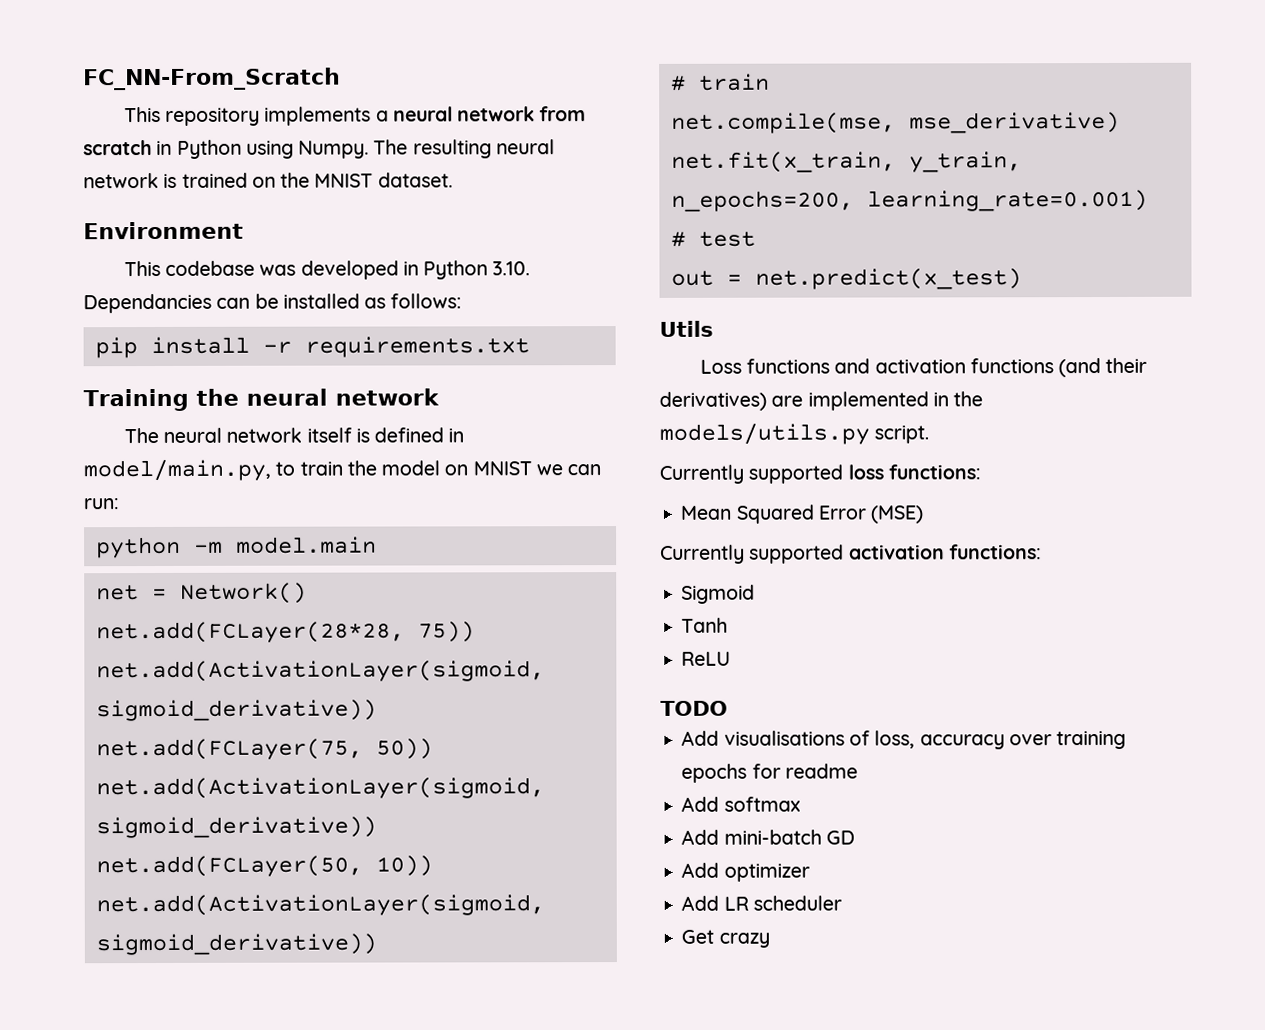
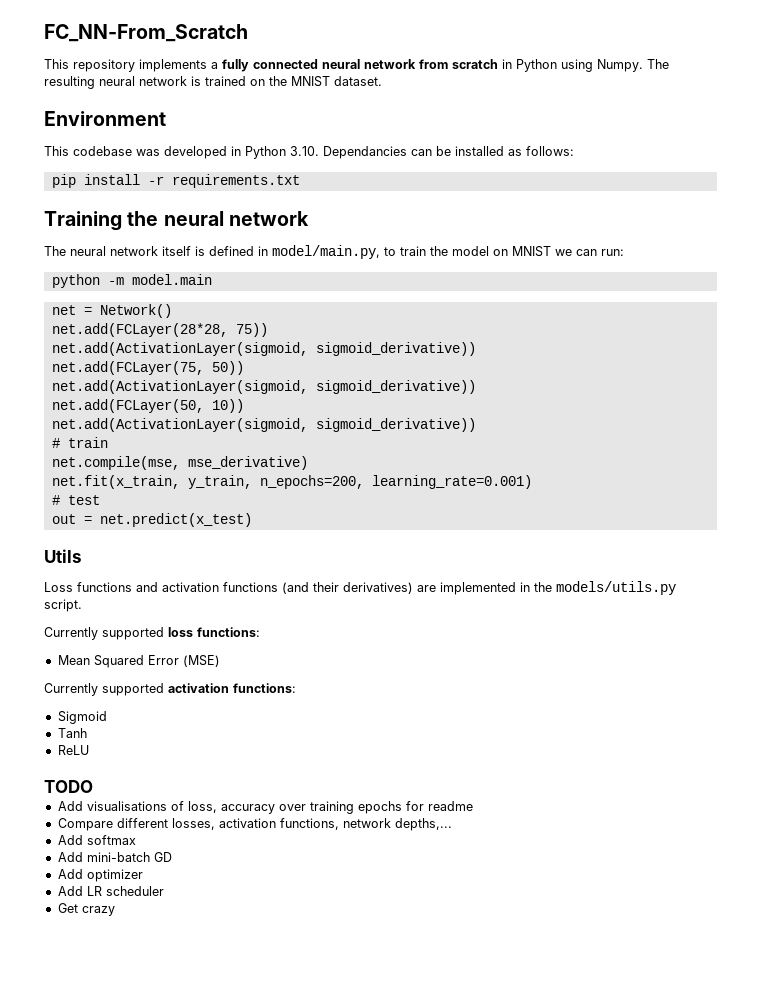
- This repository implements a neural network from scratch in Python using Numpy.
+ This repository implements a fully connected neural network from scratch in Python using Numpy.
+ Compare different losses, activation functions, network depths,...

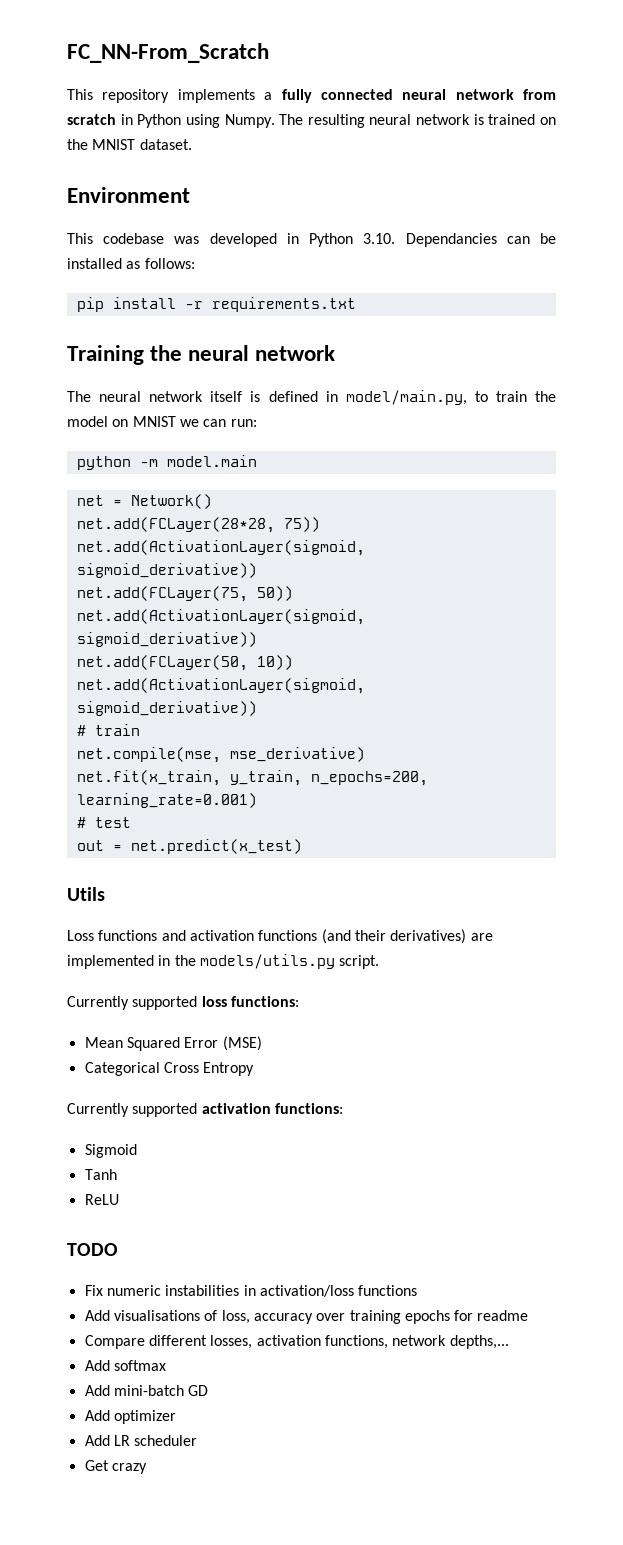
+ Categorical Cross Entropy
+ Fix numeric instabilities in activation/loss functions

